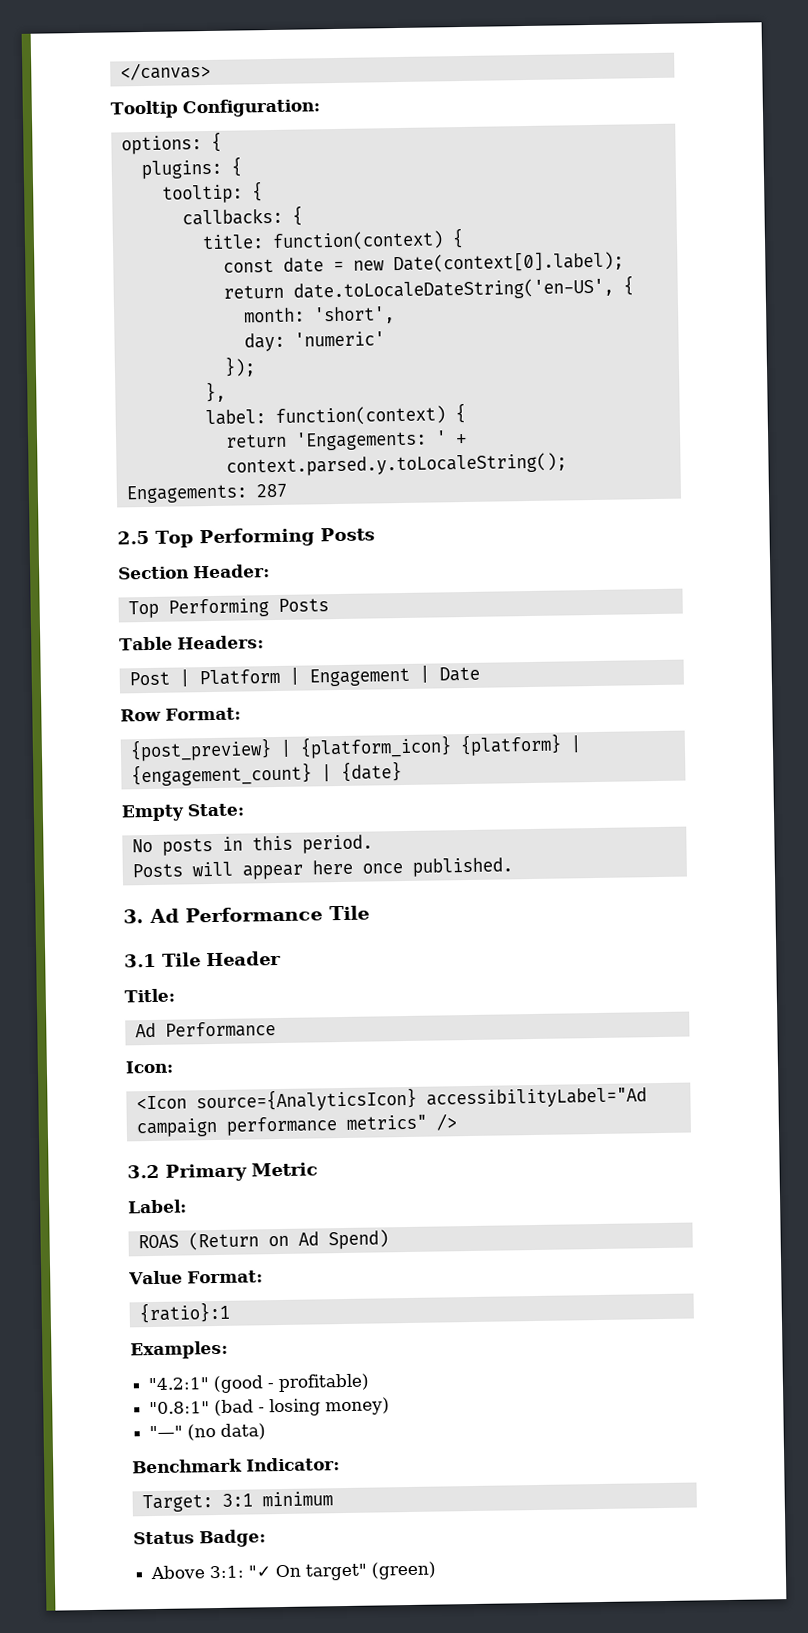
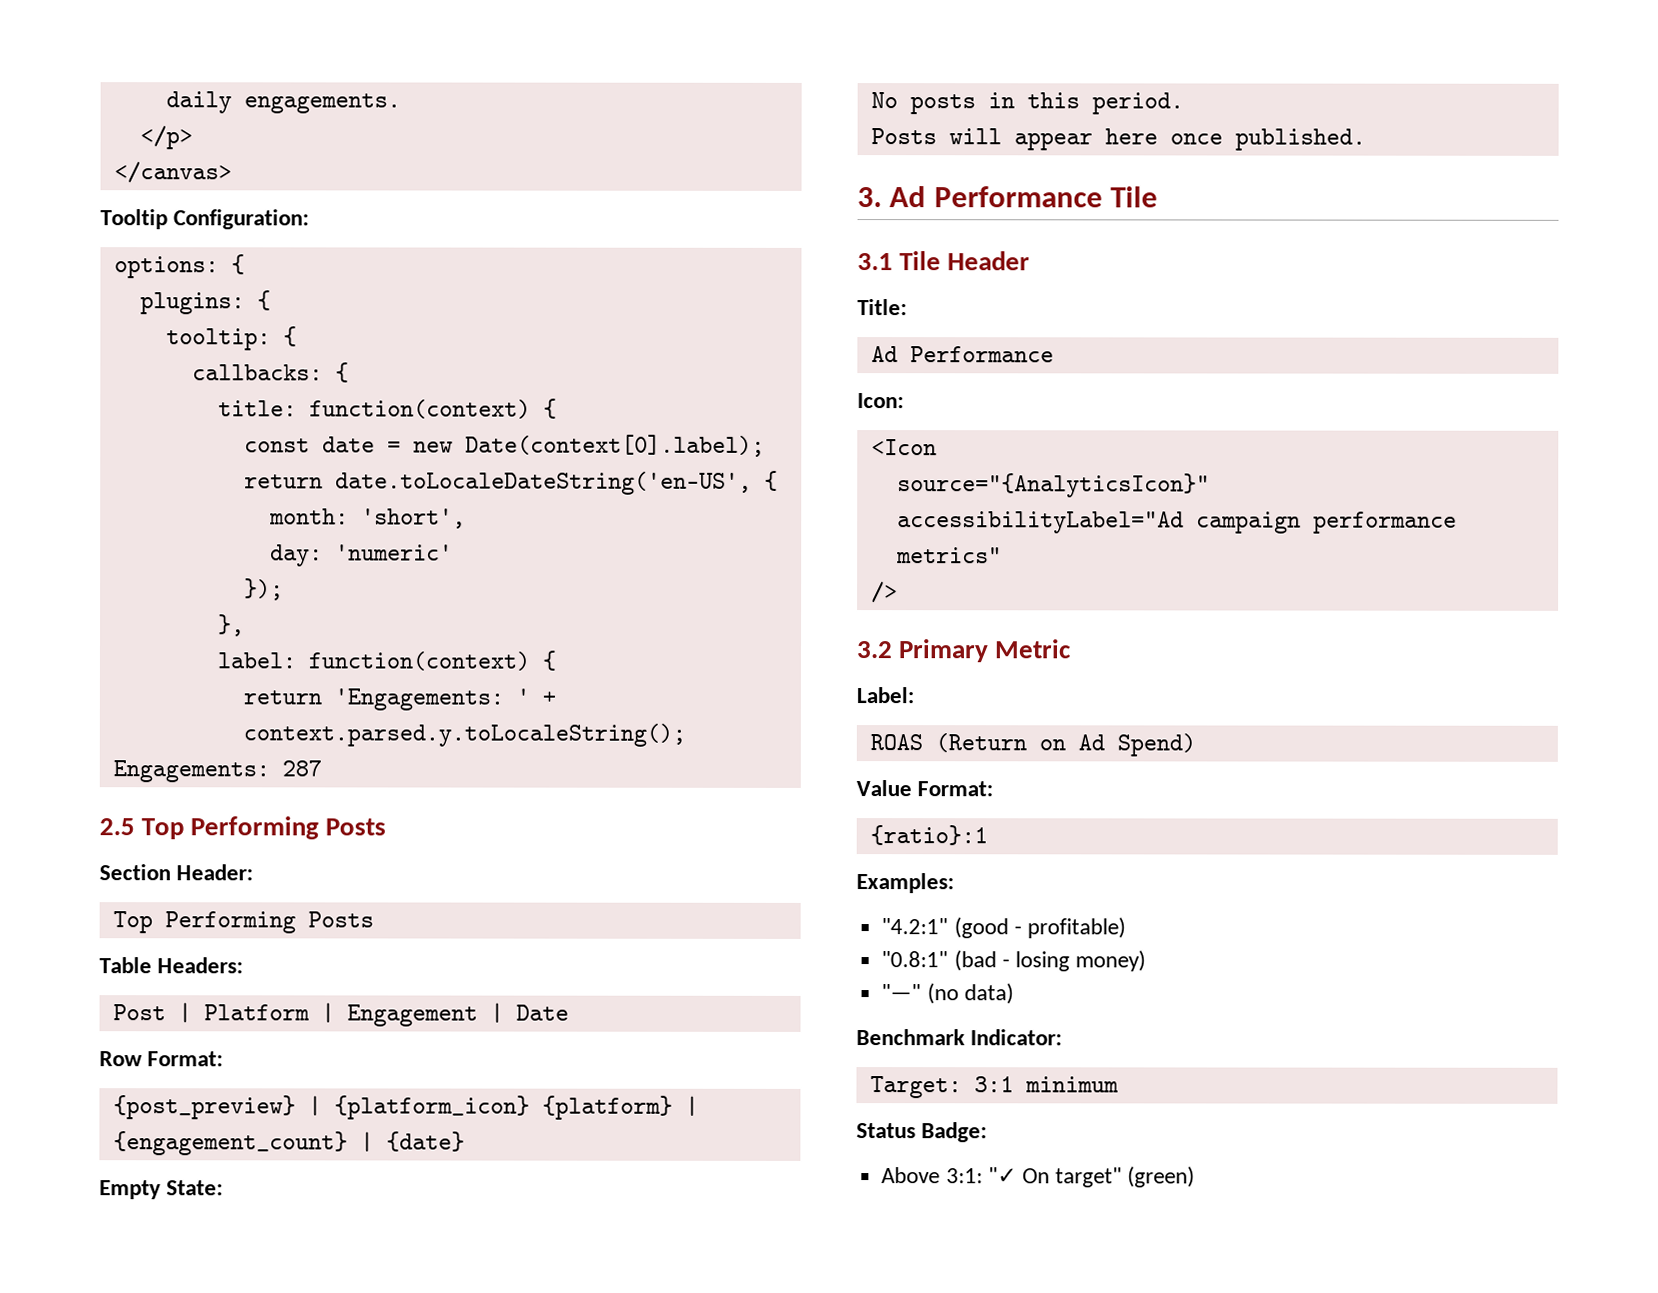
+ daily engagements.
+ </p>
- <Icon source={AnalyticsIcon} accessibilityLabel="Ad campaign performance metrics" />
+ <Icon
+ source="{AnalyticsIcon}"
+ accessibilityLabel="Ad campaign performance metrics"
+ />

